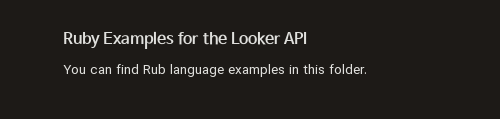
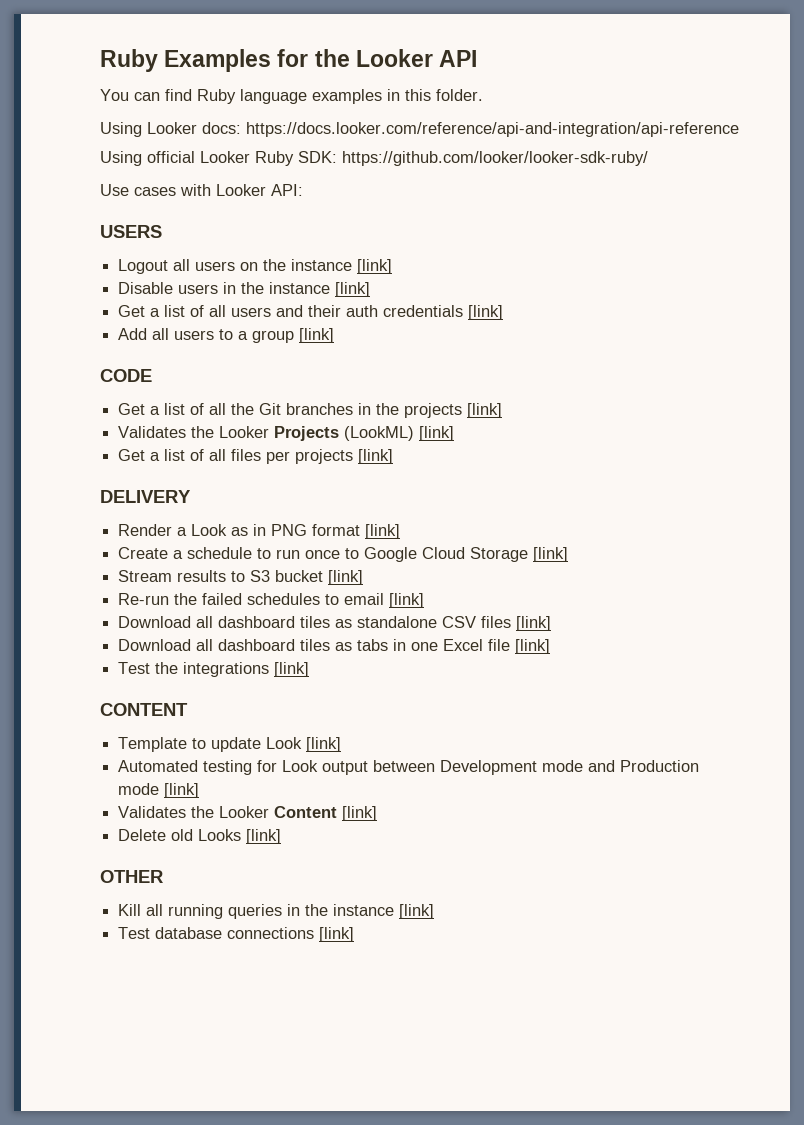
- You can find Rub language examples in this folder.
+ You can find Ruby language examples in this folder.
+ Using Looker docs: https://docs.looker.com/reference/api-and-integration/api-reference
+ Using official Looker Ruby SDK: https://github.com/looker/looker-sdk-ruby/
+ Use cases with Looker API:
+ USERS
+ Logout all users on the instance [link]
+ Disable users in the instance [link]
+ Get a list of all users and their auth credentials [link]
+ Add all users to a group [link]
+ CODE
+ Get a list of all the Git branches in the projects [link]
+ Validates the Looker Projects (LookML) [link]
+ Get a list of all files per projects [link]
+ DELIVERY
+ Render a Look as in PNG format [link]
+ Create a schedule to run once to Google Cloud Storage [link]
+ Stream results to S3 bucket [link]
+ Re-run the failed schedules to email [link]
+ Download all dashboard tiles as standalone CSV files [link]
+ Download all dashboard tiles as tabs in one Excel file [link]
+ Test the integrations [link]
+ CONTENT
+ Template to update Look [link]
+ Automated testing for Look output between Development mode and Production mode [link]
+ Validates the Looker Content [link]
+ Delete old Looks [link]
+ OTHER
+ Kill all running queries in the instance [link]
+ Test database connections [link]

